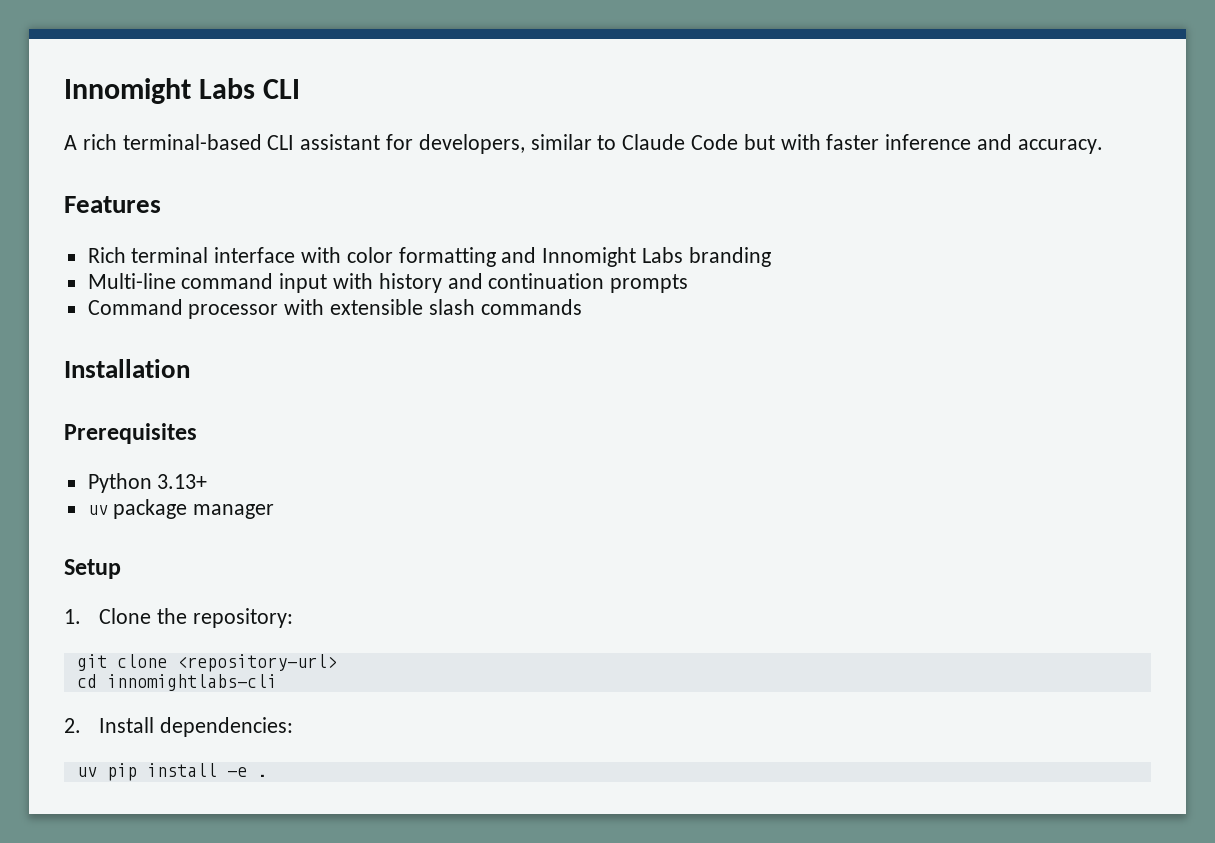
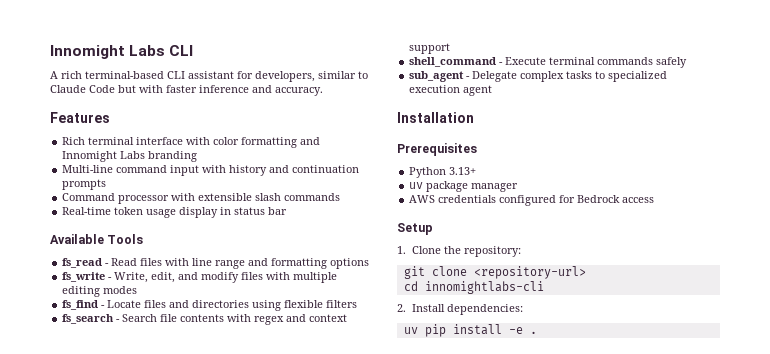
+ Real-time token usage display in status bar
+ Available Tools
+ fs_read - Read files with line range and formatting options
+ fs_write - Write, edit, and modify files with multiple editing modes
+ fs_find - Locate files and directories using flexible filters
+ fs_search - Search file contents with regex and context support
+ shell_command - Execute terminal commands safely
+ sub_agent - Delegate complex tasks to specialized execution agent
+ AWS credentials configured for Bedrock access

